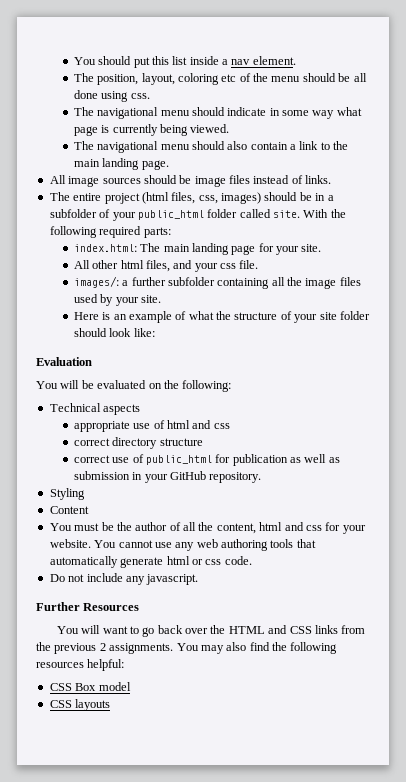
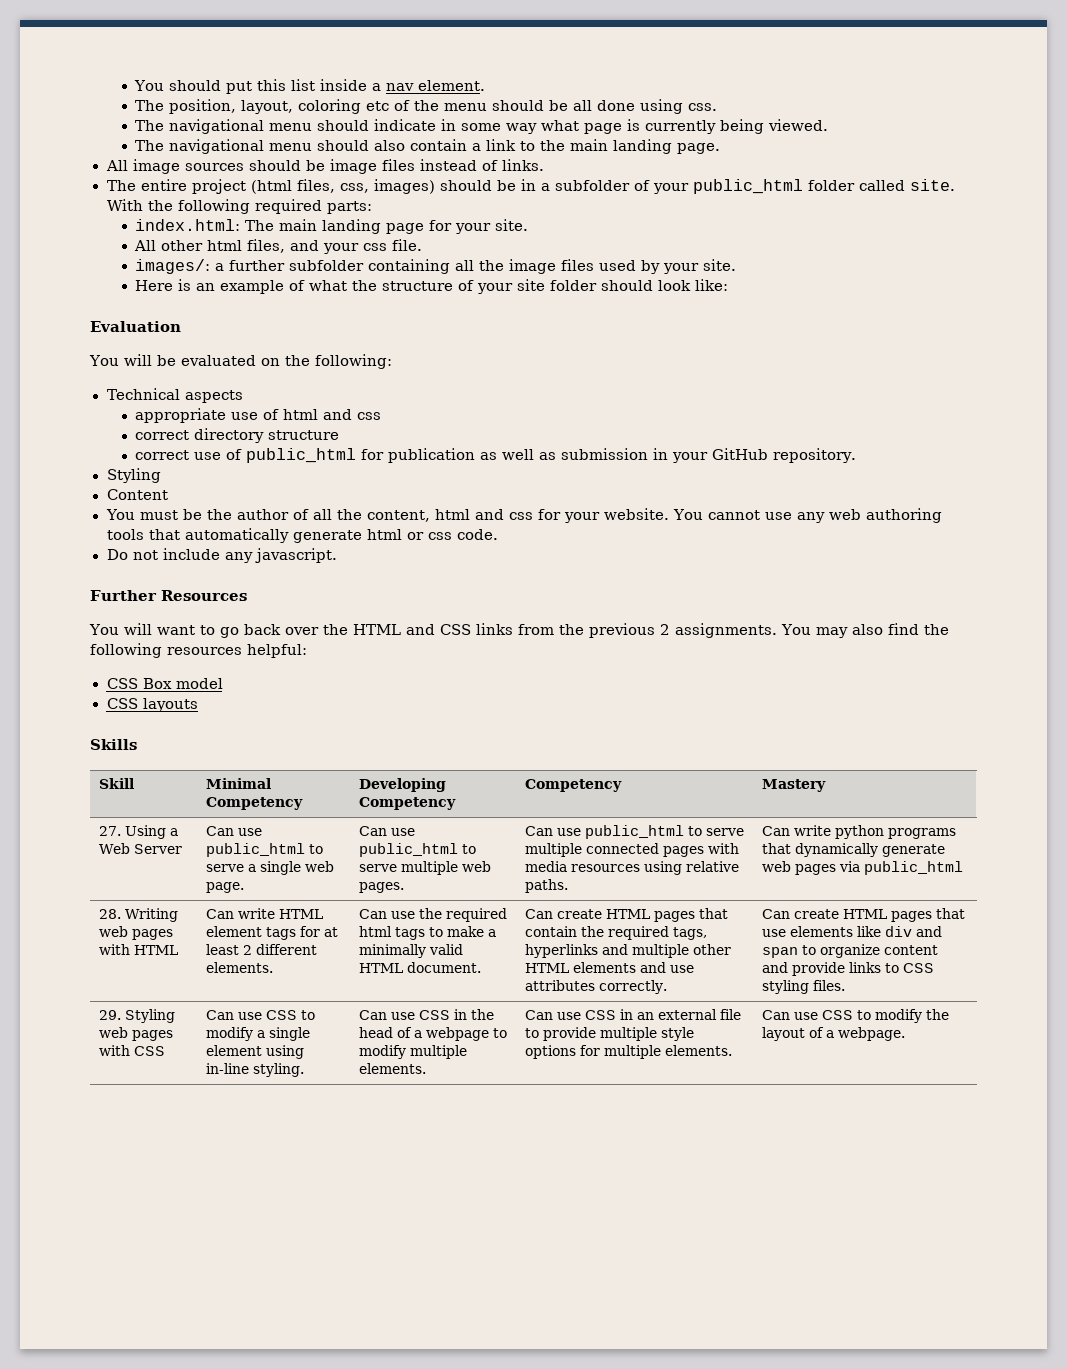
+ Skills
+ Skill | Minimal Competency | Developing Competency | Competency | Mastery
+ 27. Using a Web Server | Can use public_html to serve a single web page. | Can use public_html to serve multiple web pages. | Can use public_html to serve multiple connected pages with media resources using relative paths. | Can write python programs that dynamically generate web pages via public_html
+ 28. Writing web pages with HTML | Can write HTML element tags for at least 2 different elements. | Can use the required html tags to make a minimally valid HTML document. | Can create HTML pages that contain the required tags, hyperlinks and multiple other HTML elements and use attributes correctly. | Can create HTML pages that use elements like div and span to organize content and provide links to CSS styling files.
+ 29. Styling web pages with CSS | Can use CSS to modify a single element using in-line styling. | Can use CSS in the head of a webpage to modify multiple elements. | Can use CSS in an external file to provide multiple style options for multiple elements. | Can use CSS to modify the layout of a webpage.

